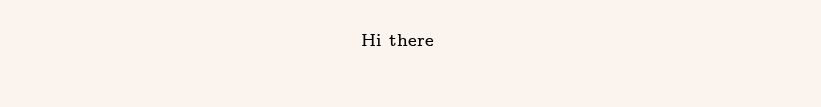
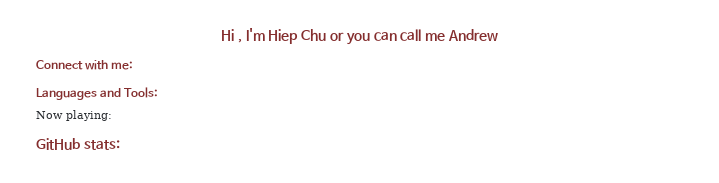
- Hi there
+ Hi , I'm Hiep Chu or you can call me Andrew
+ Connect with me:
+ Languages and Tools:
+ Now playing:
+ GitHub stats:

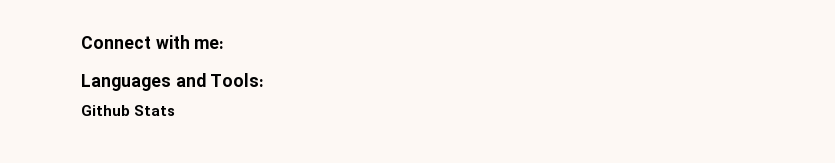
- Hi , I'm Hiep Chu or you can call me Andrew
- Now playing:
- GitHub stats:
+ Github Stats

